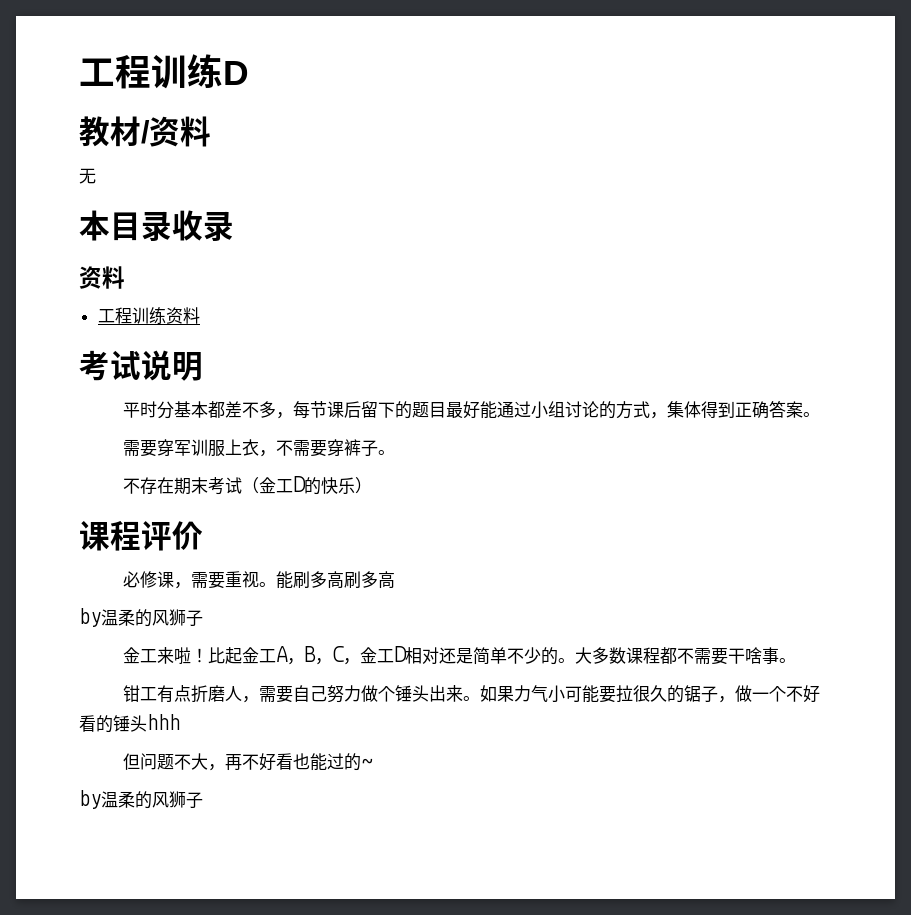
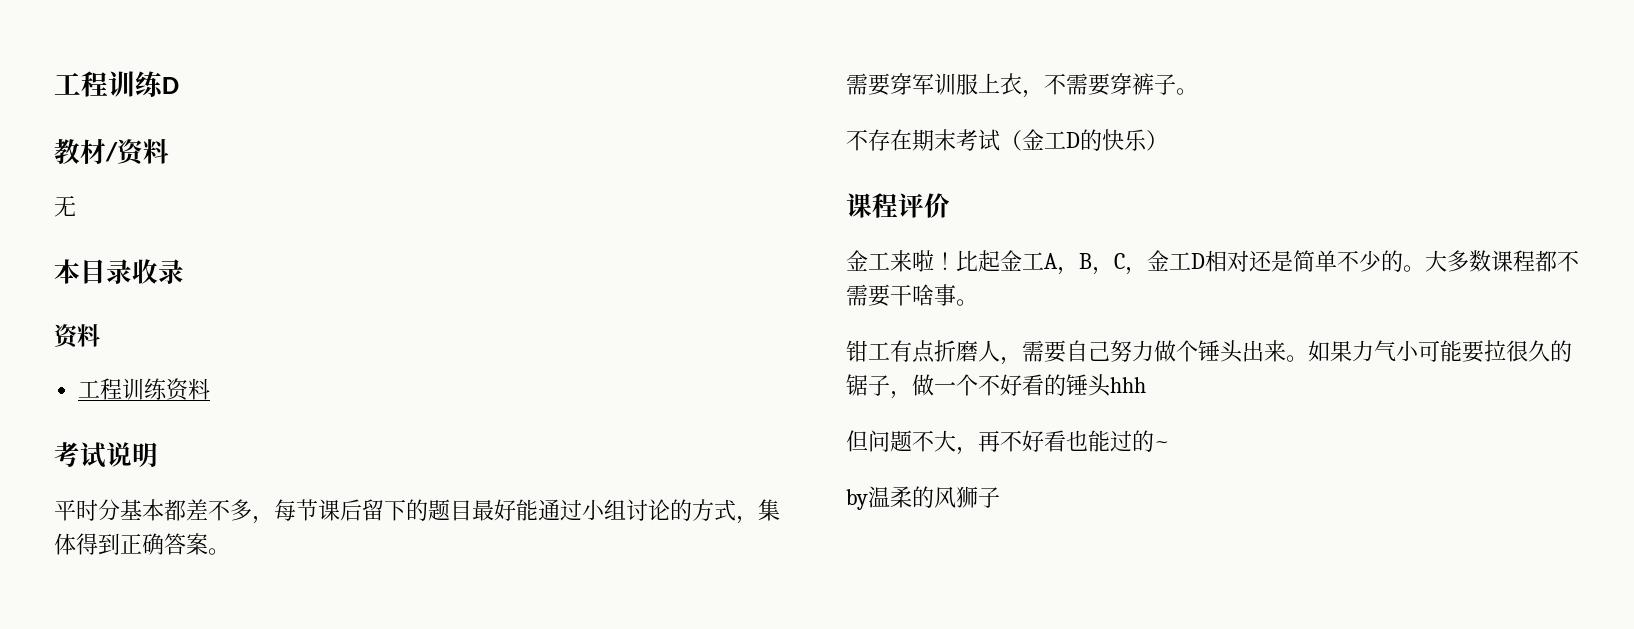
- 必修课，需要重视。能刷多高刷多高
- by温柔的风狮子

